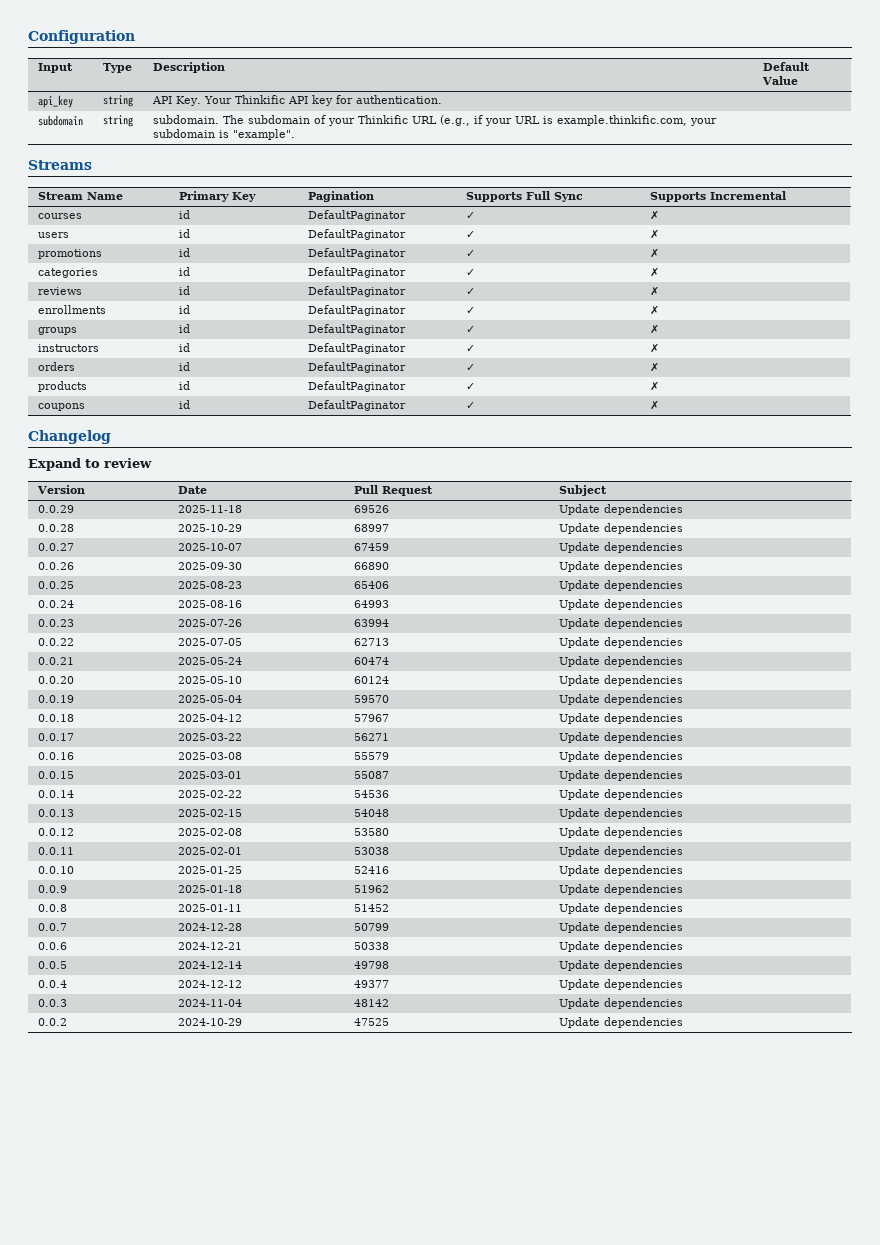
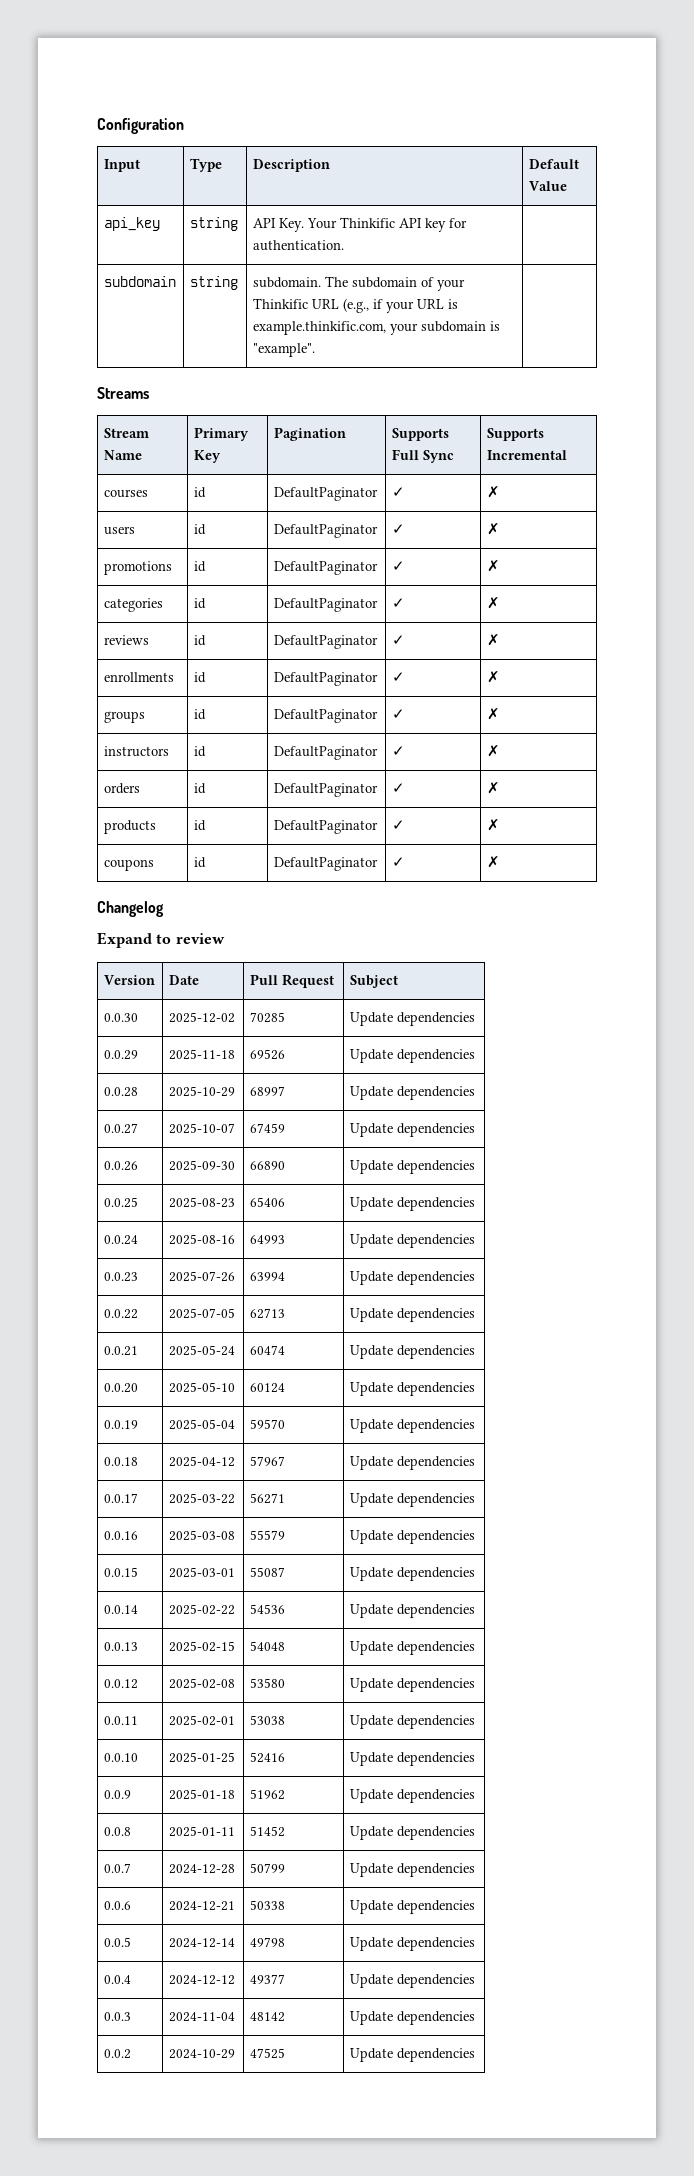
+ 0.0.30 | 2025-12-02 | 70285 | Update dependencies

